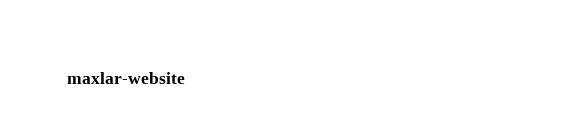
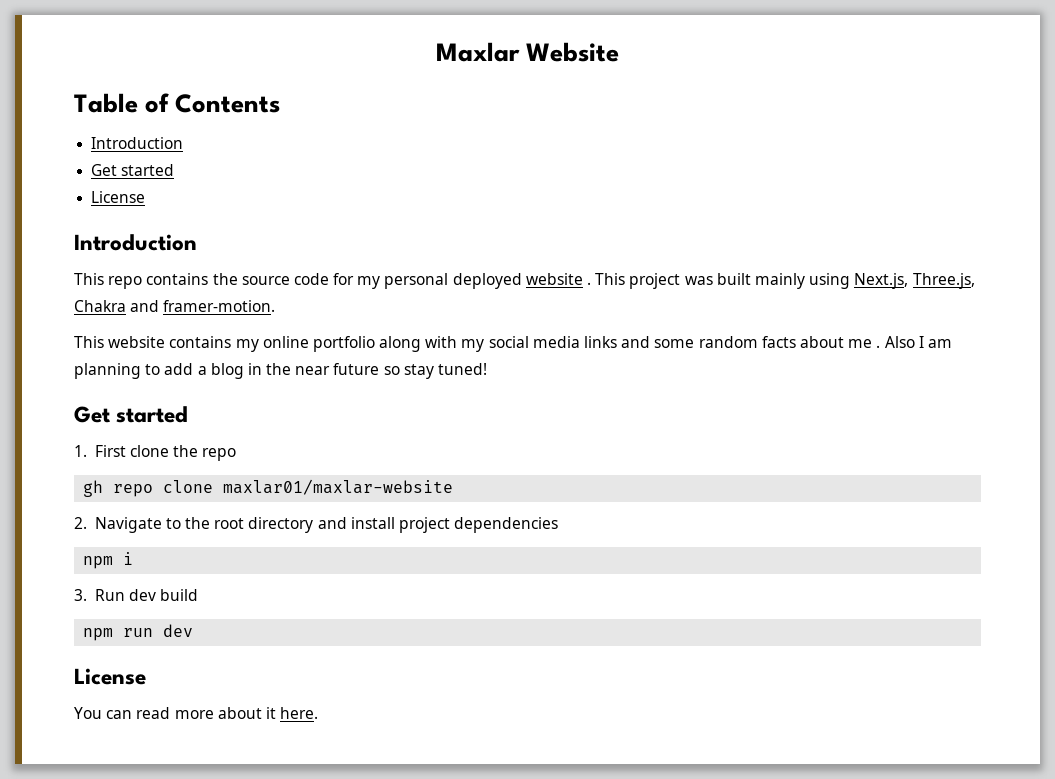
- maxlar-website
+ Maxlar Website
+ Table of Contents
+ Introduction
+ Get started
+ License
+ Introduction
+ This repo contains the source code for my personal deployed website . This project was built mainly using Next.js, Three.js, Chakra and framer-motion.
+ This website contains my online portfolio along with my social media links and some random facts about me . Also I am planning to add a blog in the near future so stay tuned!
+ Get started
+ 1. First clone the repo
+ gh repo clone maxlar01/maxlar-website
+ 2. Navigate to the root directory and install project dependencies
+ npm i
+ 3. Run dev build
+ npm run dev
+ License
+ You can read more about it here.

